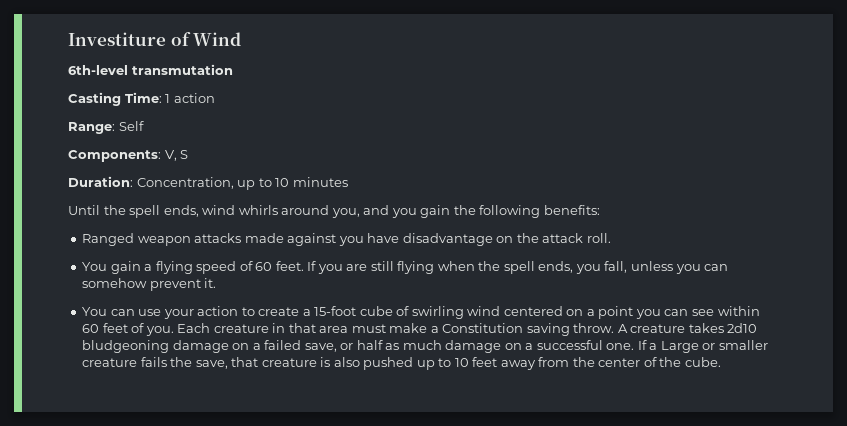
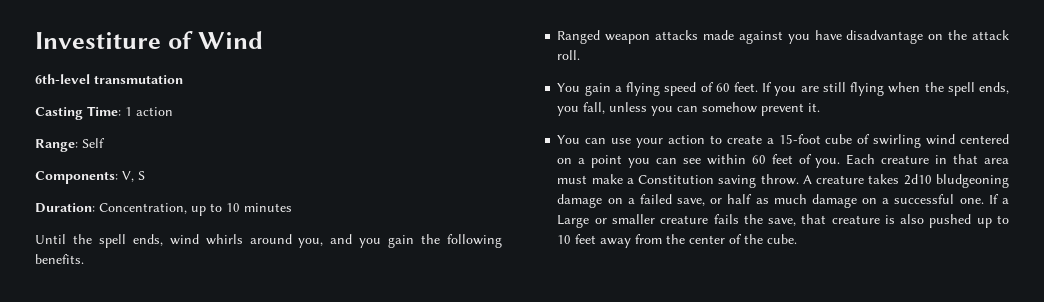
- Until the spell ends, wind whirls around you, and you gain the following benefits:
+ Until the spell ends, wind whirls around you, and you gain the following benefits.

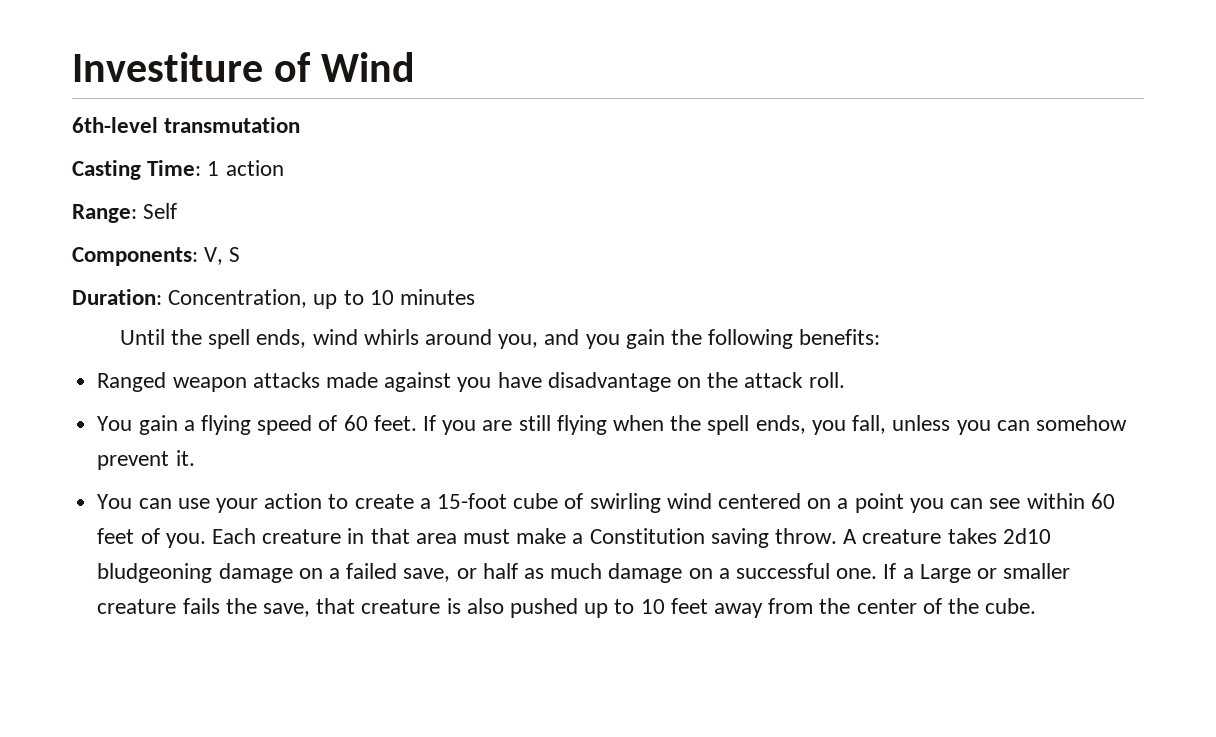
- Until the spell ends, wind whirls around you, and you gain the following benefits.
+ Until the spell ends, wind whirls around you, and you gain the following benefits:

